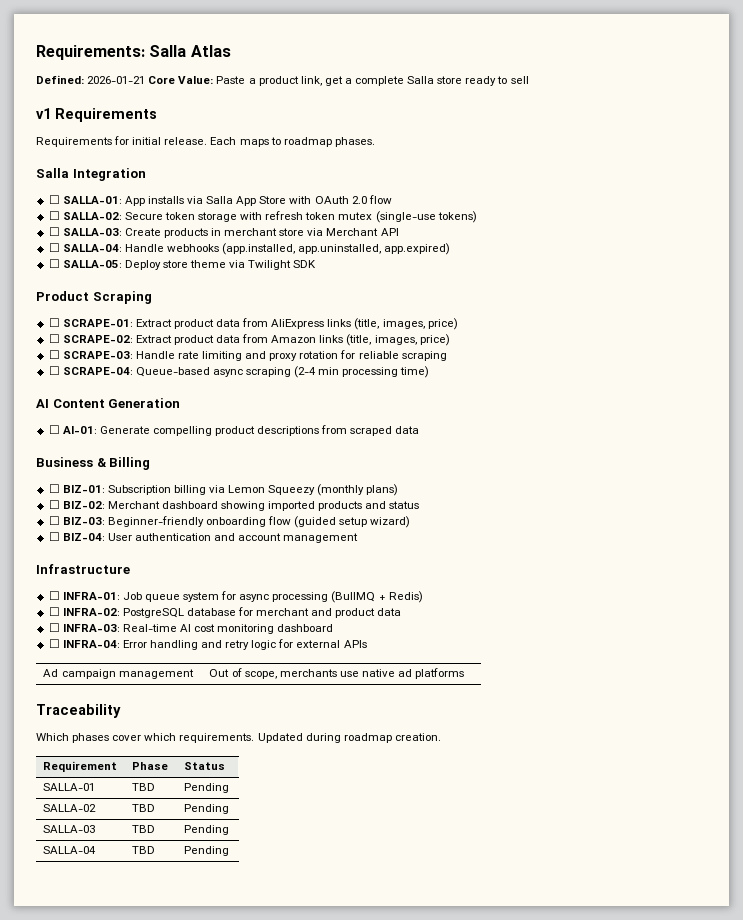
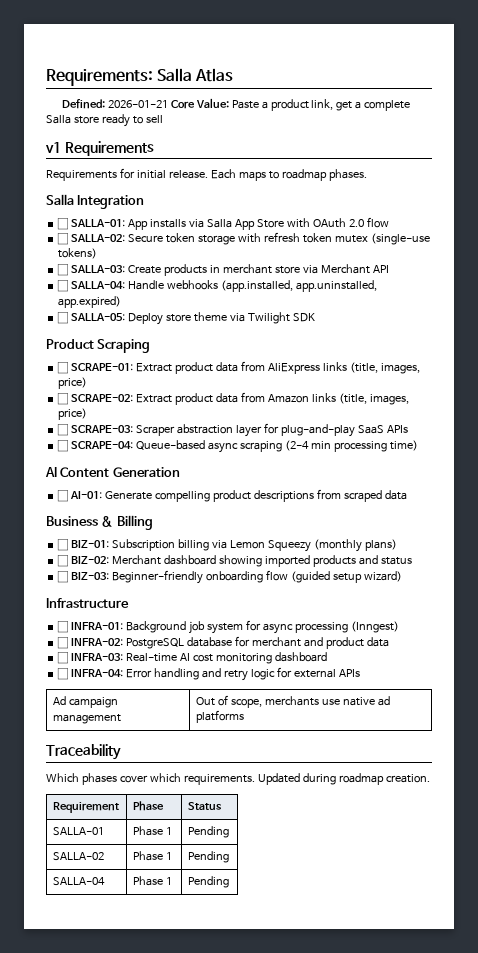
- ☐ SCRAPE-03: Handle rate limiting and proxy rotation for reliable scraping
+ ☐ SCRAPE-03: Scraper abstraction layer for plug-and-play SaaS APIs
- ☐ BIZ-04: User authentication and account management
- ☐ INFRA-01: Job queue system for async processing (BullMQ + Redis)
+ ☐ INFRA-01: Background job system for async processing (Inngest)
- SALLA-01 | TBD | Pending
+ SALLA-01 | Phase 1 | Pending
- SALLA-02 | TBD | Pending
- SALLA-03 | TBD | Pending
+ SALLA-02 | Phase 1 | Pending
- SALLA-04 | TBD | Pending
+ SALLA-04 | Phase 1 | Pending

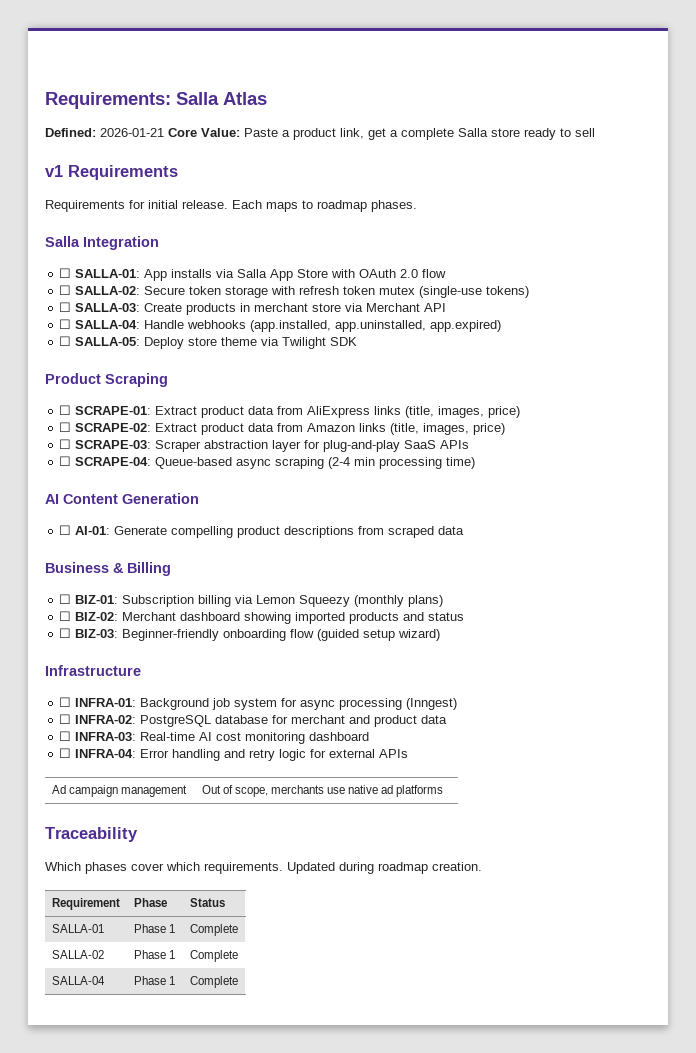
- SALLA-01 | Phase 1 | Pending
+ SALLA-01 | Phase 1 | Complete
- SALLA-02 | Phase 1 | Pending
+ SALLA-02 | Phase 1 | Complete
- SALLA-04 | Phase 1 | Pending
+ SALLA-04 | Phase 1 | Complete

